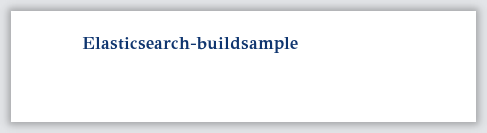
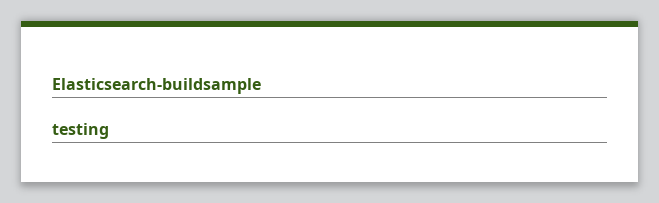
+ testing

